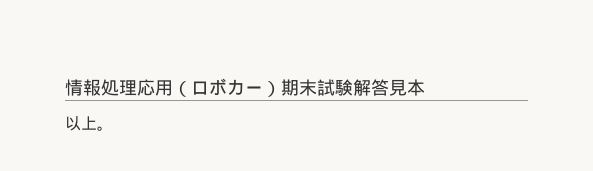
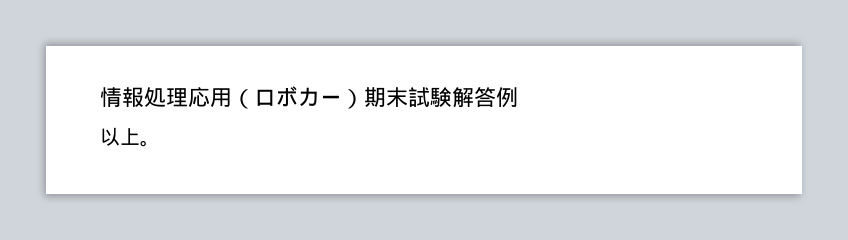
- 情報処理応用（ロボカー）期末試験解答見本
+ 情報処理応用（ロボカー）期末試験解答例

